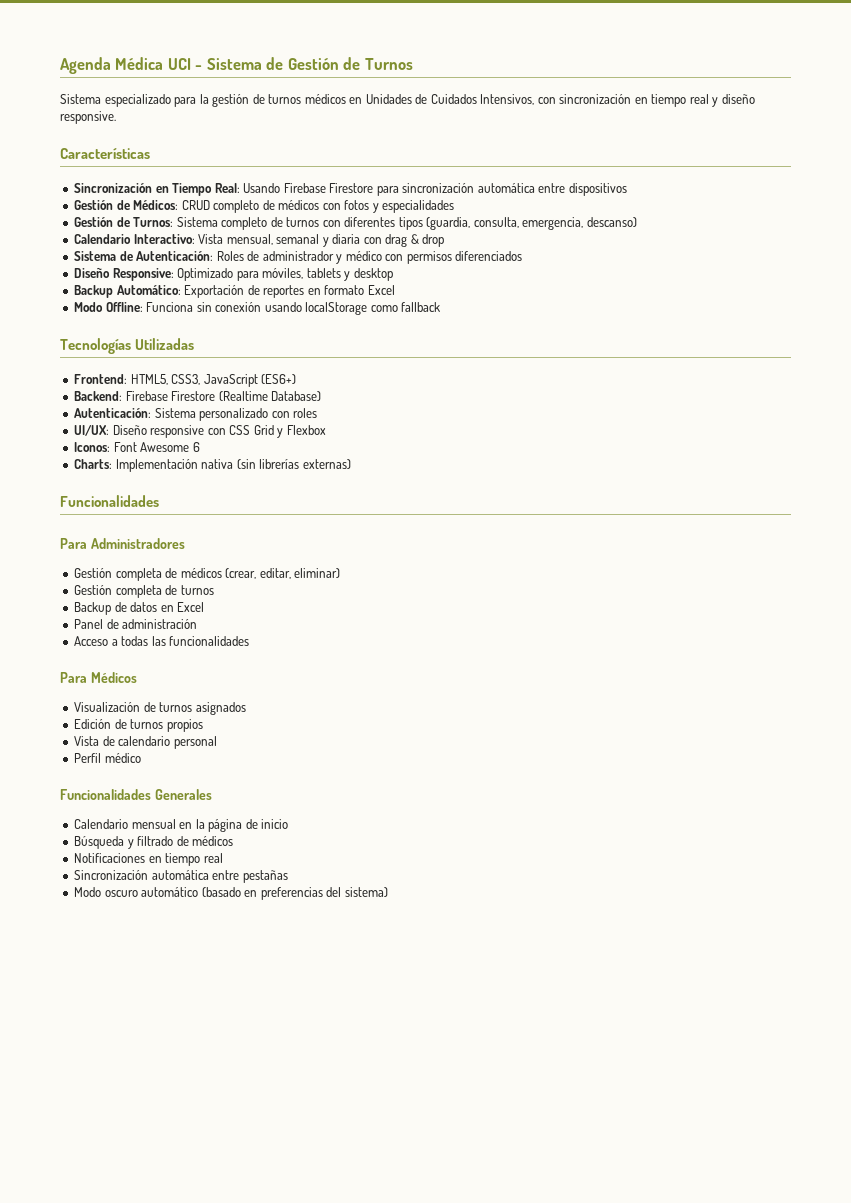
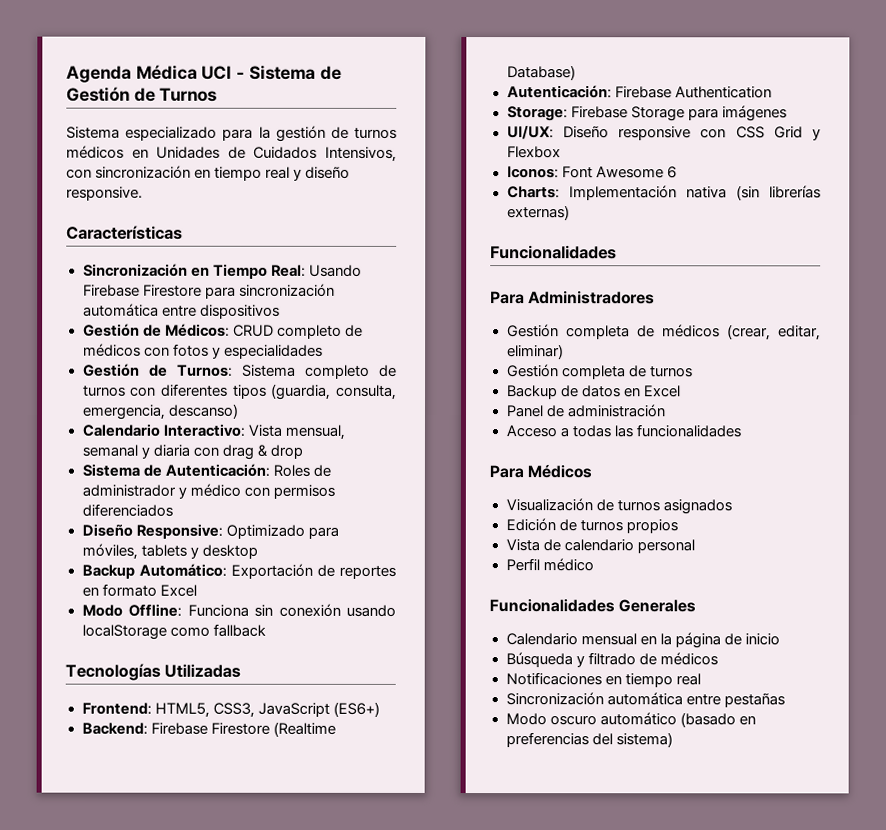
- Autenticación: Sistema personalizado con roles
+ Autenticación: Firebase Authentication
+ Storage: Firebase Storage para imágenes

